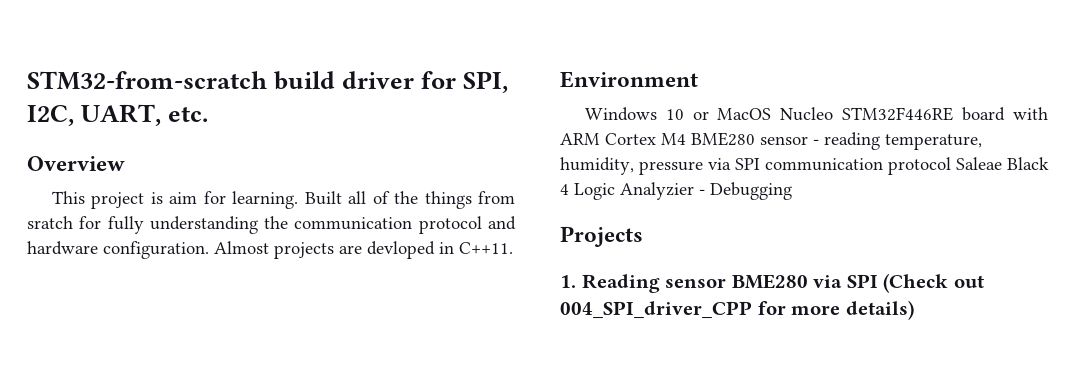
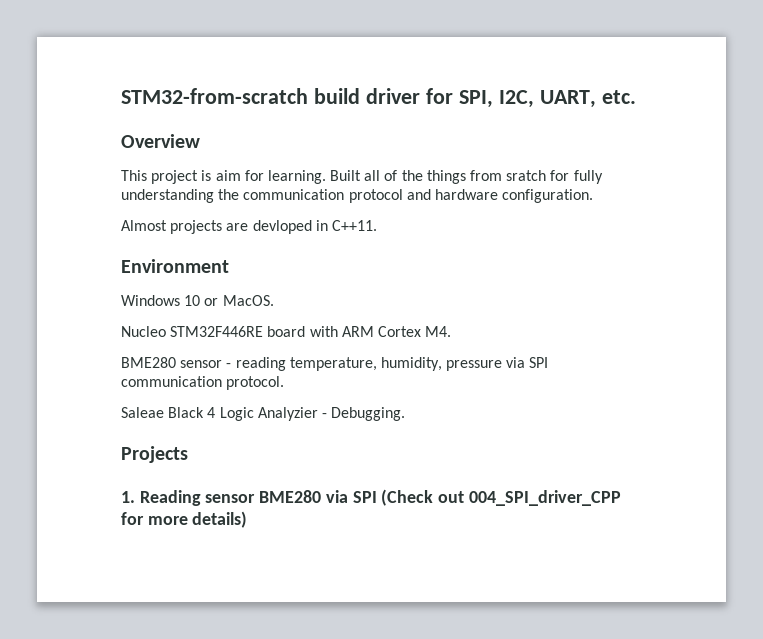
- Built all of the things from sratch for fully understanding the communication protocol and hardware configuration. Almost projects are devloped in C++11.
+ Built all of the things from sratch for fully understanding the communication protocol and hardware configuration.
+ Almost projects are devloped in C++11.
- Windows 10 or MacOS Nucleo STM32F446RE board with ARM Cortex M4 BME280 sensor - reading temperature, humidity, pressure via SPI communication protocol Saleae Black 4 Logic Analyzier - Debugging
+ Windows 10 or MacOS.
+ Nucleo STM32F446RE board with ARM Cortex M4.
+ BME280 sensor - reading temperature, humidity, pressure via SPI communication protocol.
+ Saleae Black 4 Logic Analyzier - Debugging.

